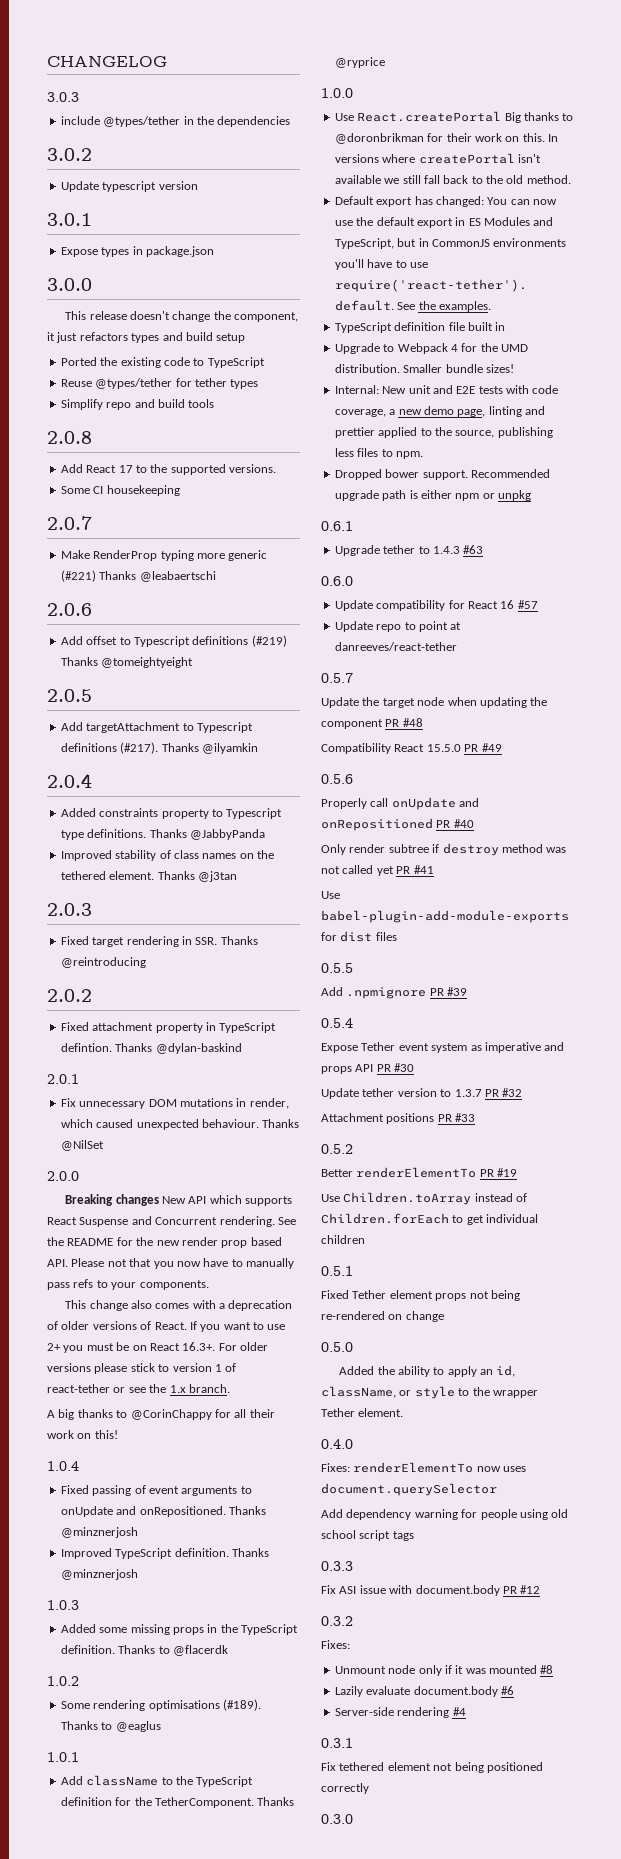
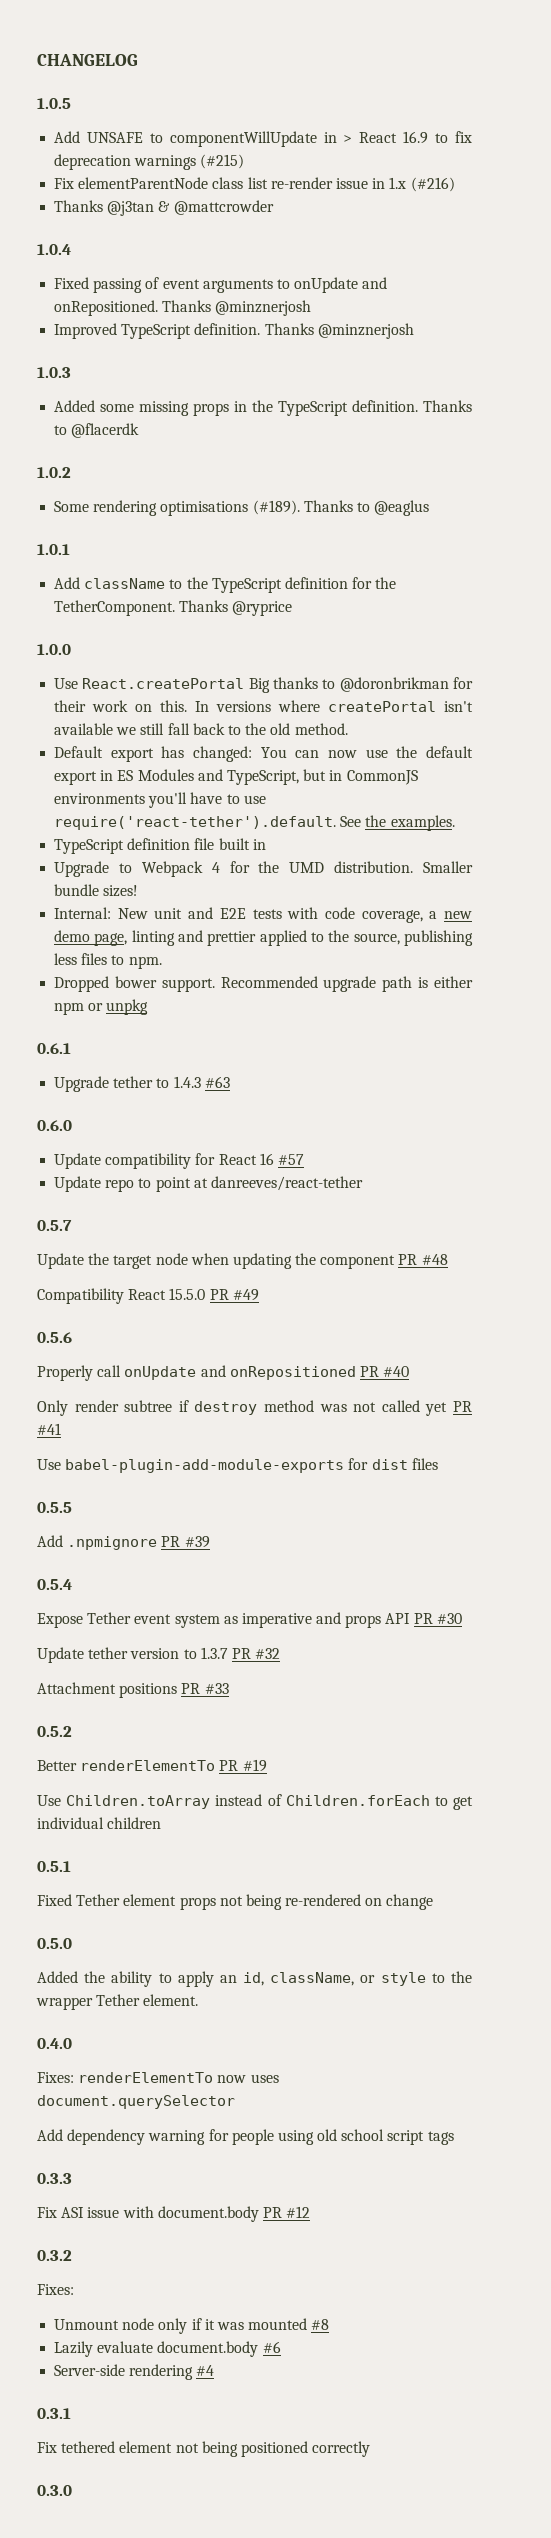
- 3.0.3
- include @types/tether in the dependencies
- 3.0.2
- Update typescript version
- 3.0.1
- Expose types in package.json
- 3.0.0
- This release doesn't change the component, it just refactors types and build setup
- Ported the existing code to TypeScript
- Reuse @types/tether for tether types
- Simplify repo and build tools
- 2.0.8
- Add React 17 to the supported versions.
- Some CI housekeeping
- 2.0.7
- Make RenderProp typing more generic (#221) Thanks @leabaertschi
- 2.0.6
- Add offset to Typescript definitions (#219) Thanks @tomeightyeight
- 2.0.5
- Add targetAttachment to Typescript definitions (#217). Thanks @ilyamkin
- 2.0.4
- Added constraints property to Typescript type definitions. Thanks @JabbyPanda
- Improved stability of class names on the tethered element. Thanks @j3tan
- 2.0.3
- Fixed target rendering in SSR. Thanks @reintroducing
- 2.0.2
- Fixed attachment property in TypeScript defintion. Thanks @dylan-baskind
- 2.0.1
- Fix unnecessary DOM mutations in render, which caused unexpected behaviour. Thanks @NilSet
- 2.0.0
- Breaking changes New API which supports React Suspense and Concurrent rendering. See the README for the new render prop based API. Please not that you now have to manually pass refs to your components.
- This change also comes with a deprecation of older versions of React. If you want to use 2+ you must be on React 16.3+. For older versions please stick to version 1 of react-tether or see the 1.x branch.
- A big thanks to @CorinChappy for all their work on this!
+ 1.0.5
+ Add UNSAFE to componentWillUpdate in > React 16.9 to fix deprecation warnings (#215)
+ Fix elementParentNode class list re-render issue in 1.x (#216)
+ Thanks @j3tan & @mattcrowder

